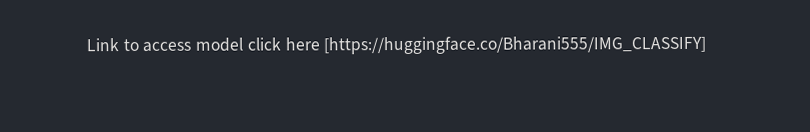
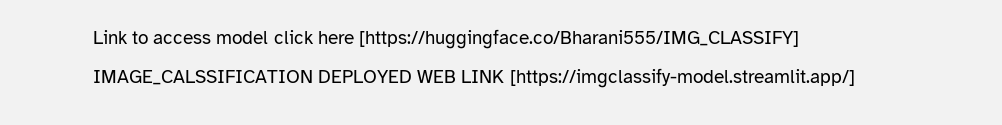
+ IMAGE_CALSSIFICATION DEPLOYED WEB LINK [https://imgclassify-model.streamlit.app/]

